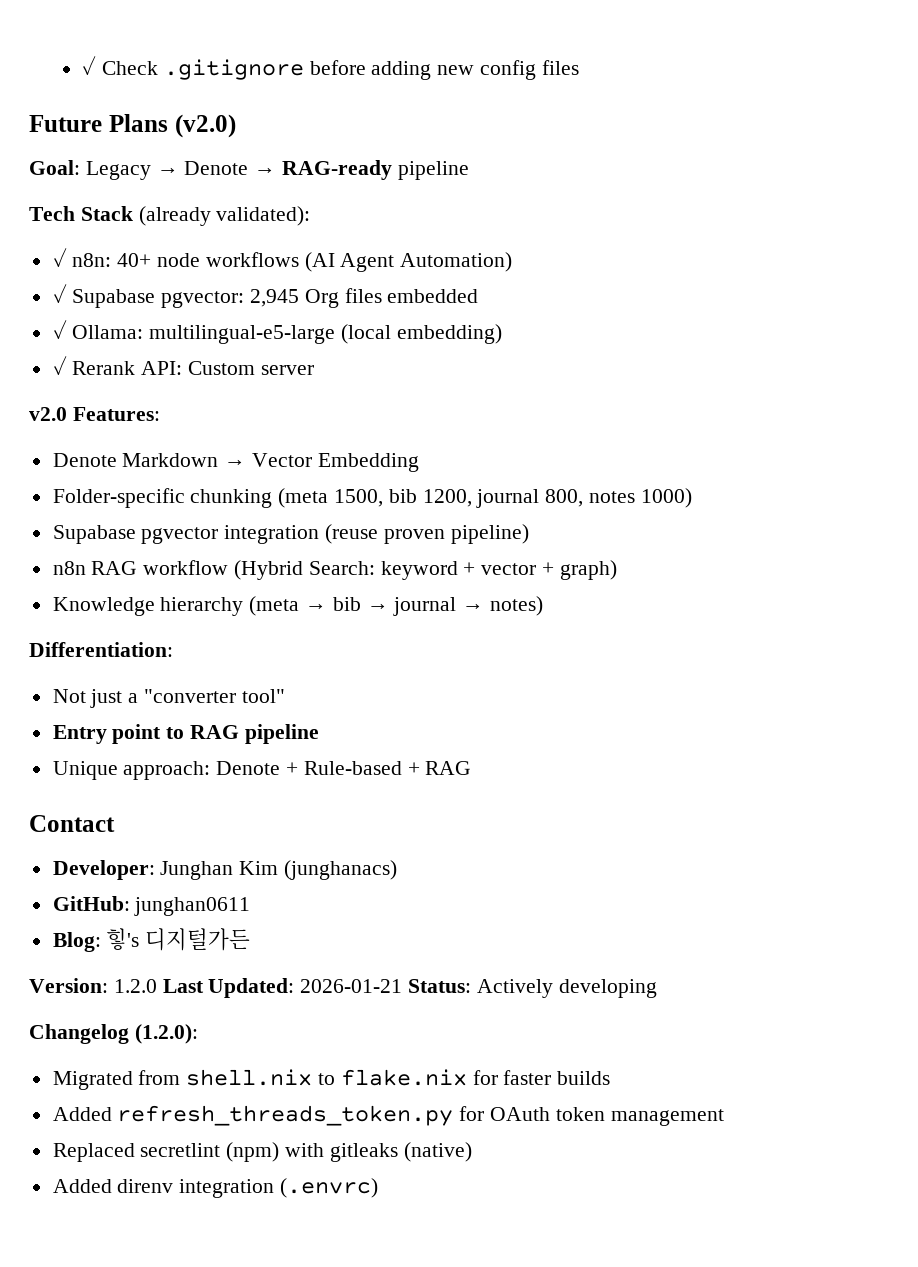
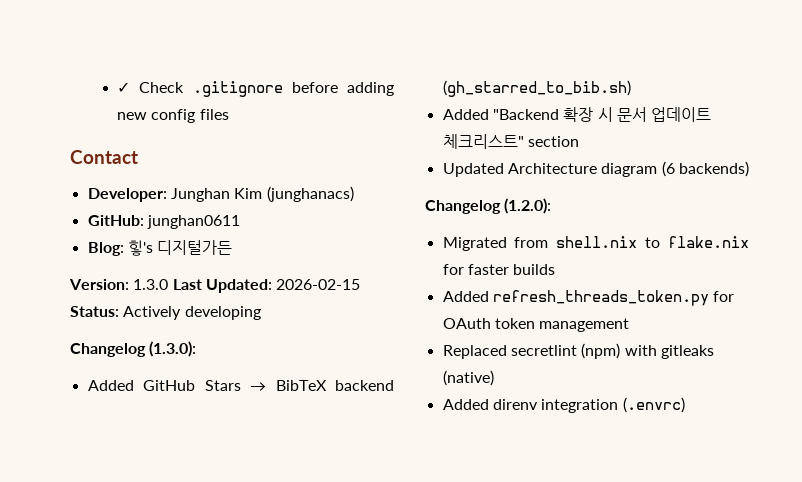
- Future Plans (v2.0)
- Goal: Legacy → Denote → RAG-ready pipeline
- Tech Stack (already validated):
- ✓ n8n: 40+ node workflows (AI Agent Automation)
- ✓ Supabase pgvector: 2,945 Org files embedded
- ✓ Ollama: multilingual-e5-large (local embedding)
- ✓ Rerank API: Custom server
- v2.0 Features:
- Denote Markdown → Vector Embedding
- Folder-specific chunking (meta 1500, bib 1200, journal 800, notes 1000)
- Supabase pgvector integration (reuse proven pipeline)
- n8n RAG workflow (Hybrid Search: keyword + vector + graph)
- Knowledge hierarchy (meta → bib → journal → notes)
- Differentiation:
- Not just a "converter tool"
- Entry point to RAG pipeline
- Unique approach: Denote + Rule-based + RAG
- Version: 1.2.0 Last Updated: 2026-01-21 Status: Actively developing
+ Version: 1.3.0 Last Updated: 2026-02-15 Status: Actively developing
+ Changelog (1.3.0):
+ Added GitHub Stars → BibTeX backend (gh_starred_to_bib.sh)
+ Added "Backend 확장 시 문서 업데이트 체크리스트" section
+ Updated Architecture diagram (6 backends)

